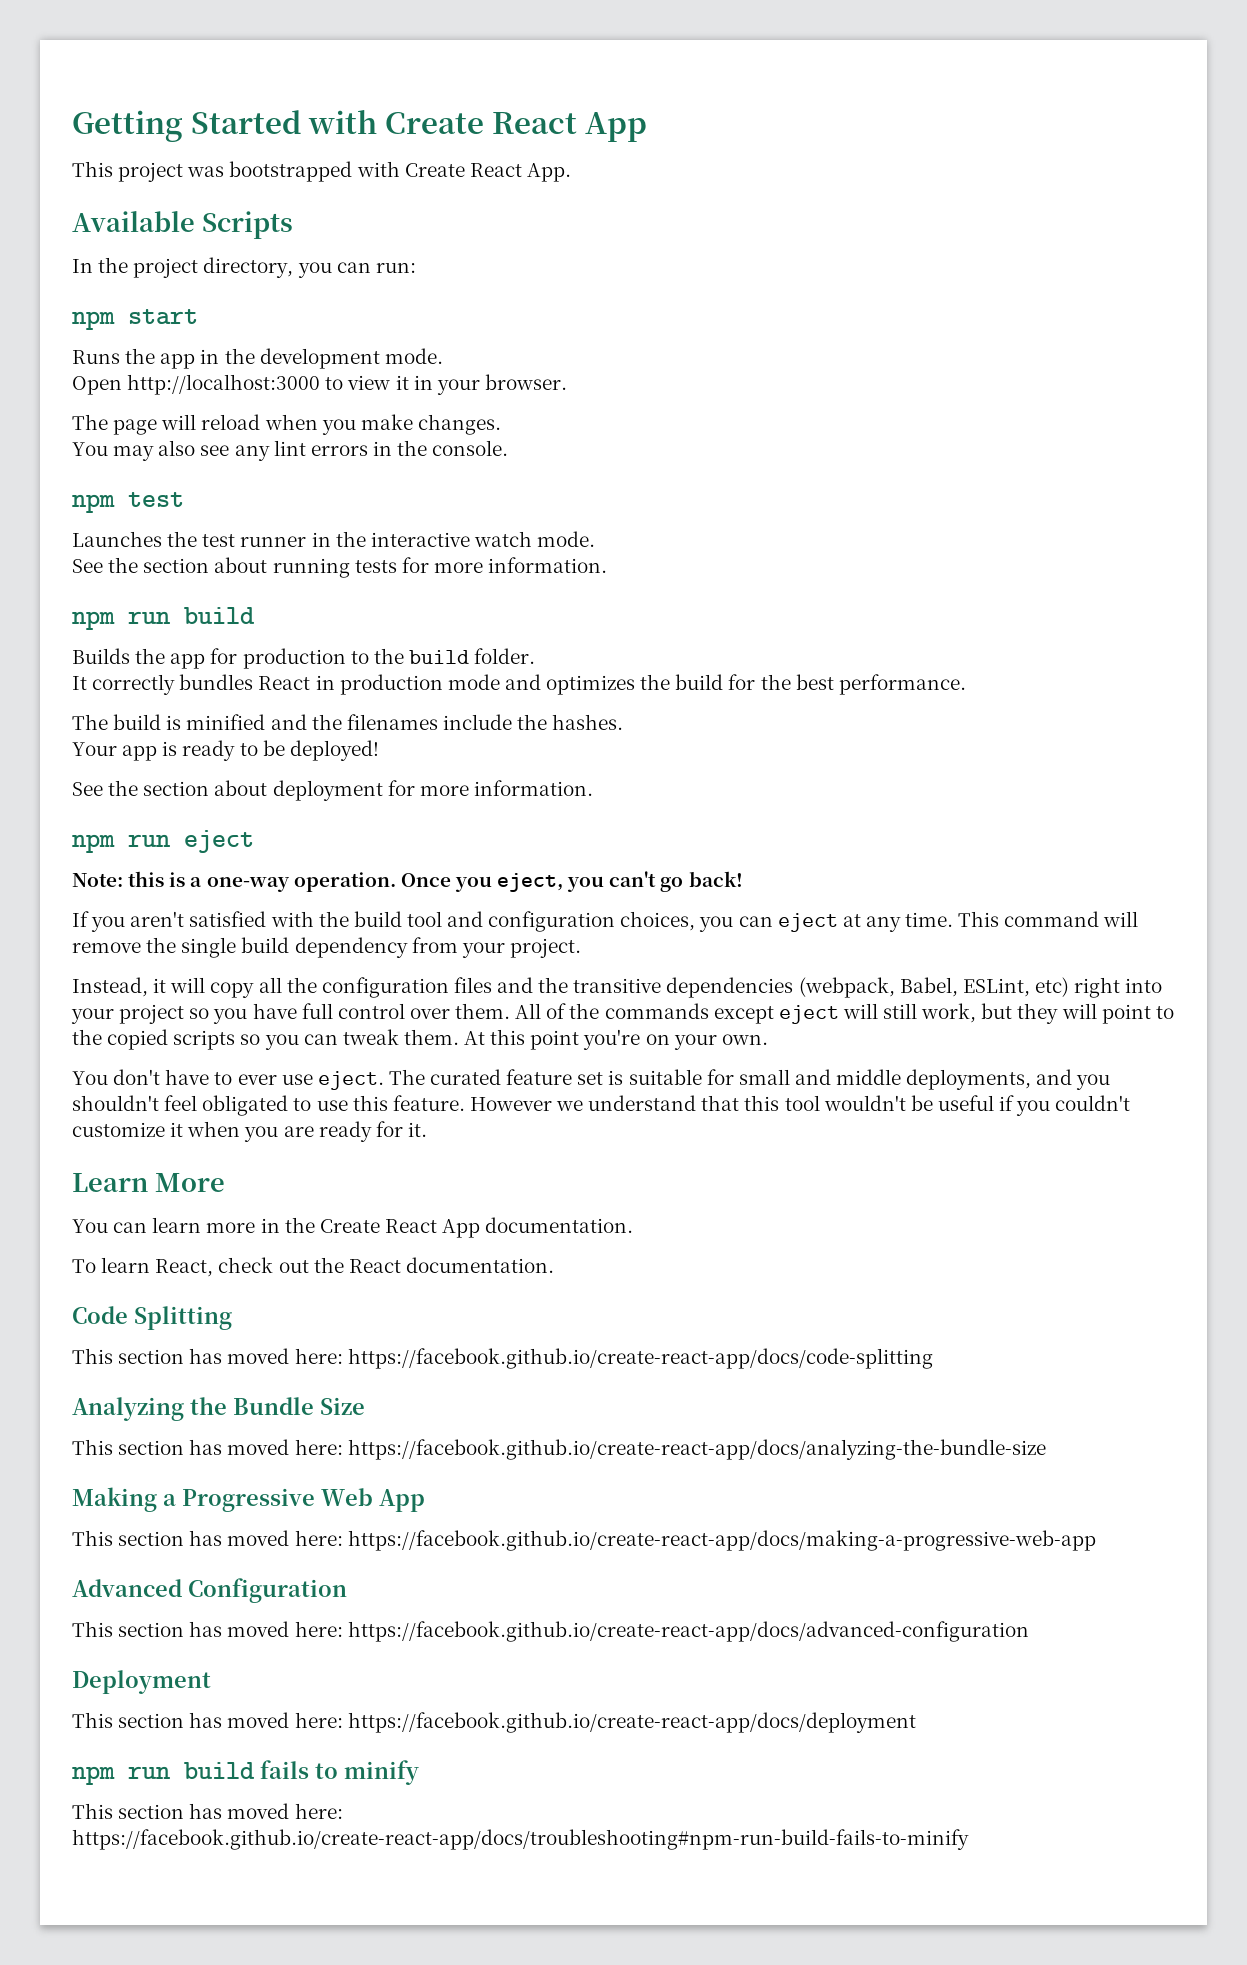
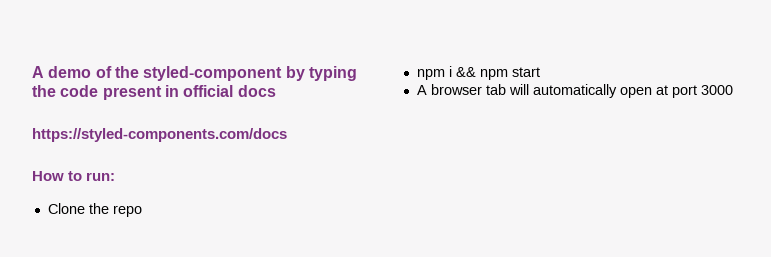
- Getting Started with Create React App
- This project was bootstrapped with Create React App.
- Available Scripts
- In the project directory, you can run:
- npm start
- Runs the app in the development mode.
- Open http://localhost:3000 to view it in your browser.
- The page will reload when you make changes.
- You may also see any lint errors in the console.
- npm test
- Launches the test runner in the interactive watch mode.
- See the section about running tests for more information.
- npm run build
- Builds the app for production to the build folder.
- It correctly bundles React in production mode and optimizes the build for the best performance.
- The build is minified and the filenames include the hashes.
- Your app is ready to be deployed!
- See the section about deployment for more information.
- npm run eject
- Note: this is a one-way operation. Once you eject, you can't go back!
- If you aren't satisfied with the build tool and configuration choices, you can eject at any time. This command will remove the single build dependency from your project.
- Instead, it will copy all the configuration files and the transitive dependencies (webpack, Babel, ESLint, etc) right into your project so you have full control over them. All of the commands except eject will still work, but they will point to the copied scripts so you can tweak them. At this point you're on your own.
- You don't have to ever use eject. The curated feature set is suitable for small and middle deployments, and you shouldn't feel obligated to use this feature. However we understand that this tool wouldn't be useful if you couldn't customize it when you are ready for it.
- Learn More
- You can learn more in the Create React App documentation.
- To learn React, check out the React documentation.
- Code Splitting
- This section has moved here: https://facebook.github.io/create-react-app/docs/code-splitting
- Analyzing the Bundle Size
- This section has moved here: https://facebook.github.io/create-react-app/docs/analyzing-the-bundle-size
- Making a Progressive Web App
- This section has moved here: https://facebook.github.io/create-react-app/docs/making-a-progressive-web-app
- Advanced Configuration
- This section has moved here: https://facebook.github.io/create-react-app/docs/advanced-configuration
- Deployment
- This section has moved here: https://facebook.github.io/create-react-app/docs/deployment
- npm run build fails to minify
- This section has moved here: https://facebook.github.io/create-react-app/docs/troubleshooting#npm-run-build-fails-to-minify
+ A demo of the styled-component by typing the code present in official docs
+ https://styled-components.com/docs
+ How to run:
+ Clone the repo
+ npm i && npm start
+ A browser tab will automatically open at port 3000

